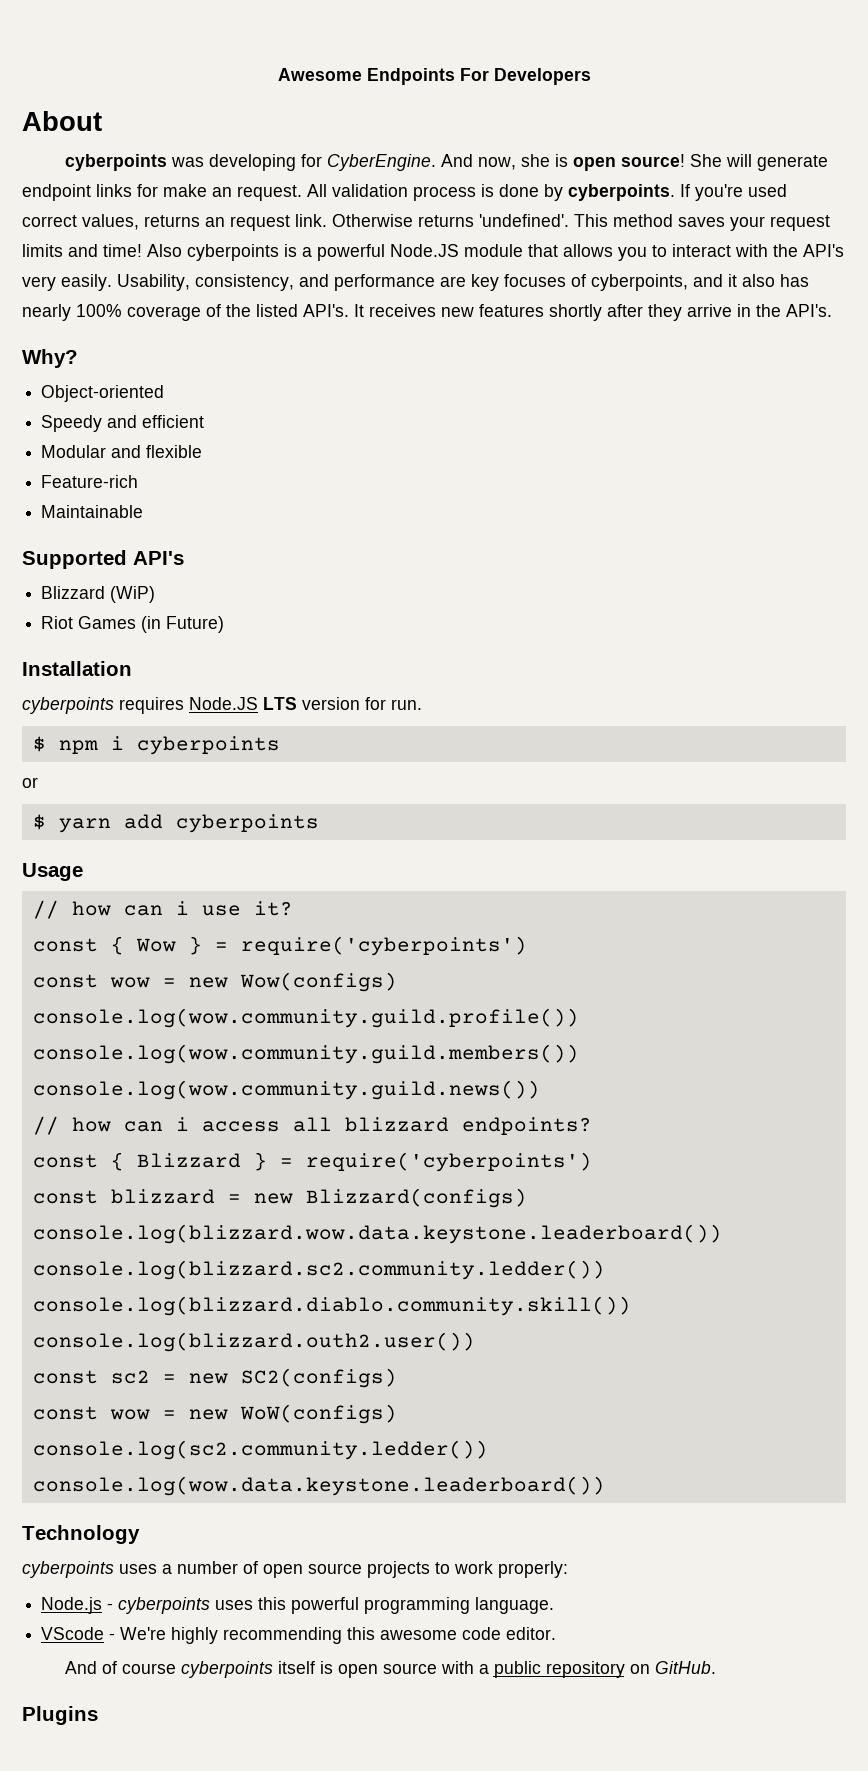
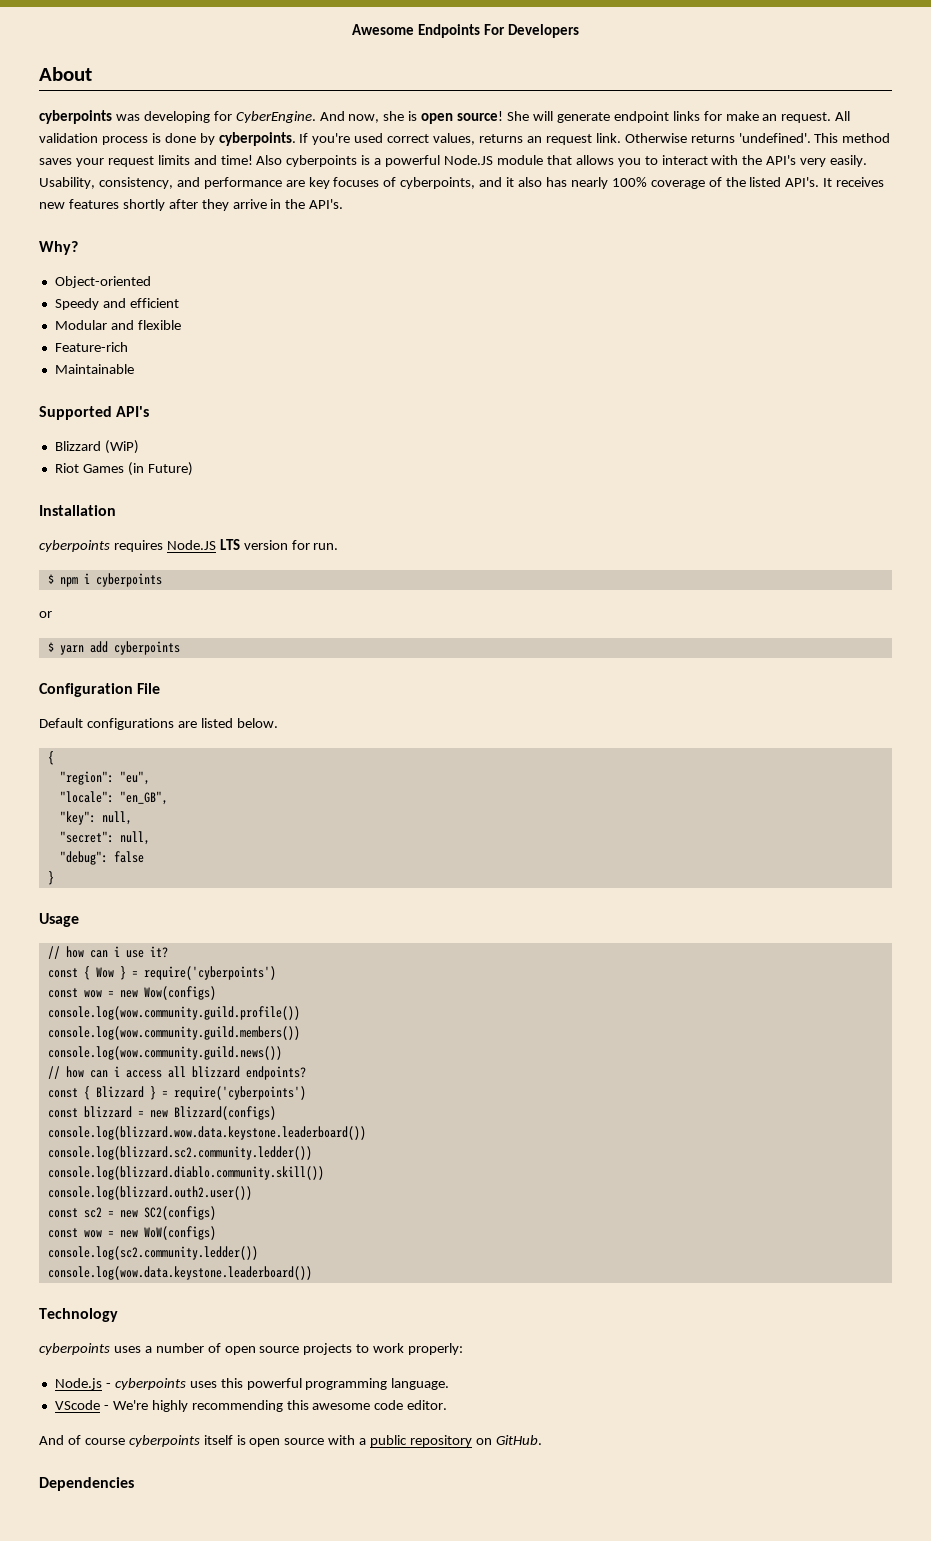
+ Configuration File
+ Default configurations are listed below.
+ {
+ "region": "eu",
+ "locale": "en_GB",
+ "key": null,
+ "secret": null,
+ "debug": false
+ }
- Plugins
+ Dependencies

